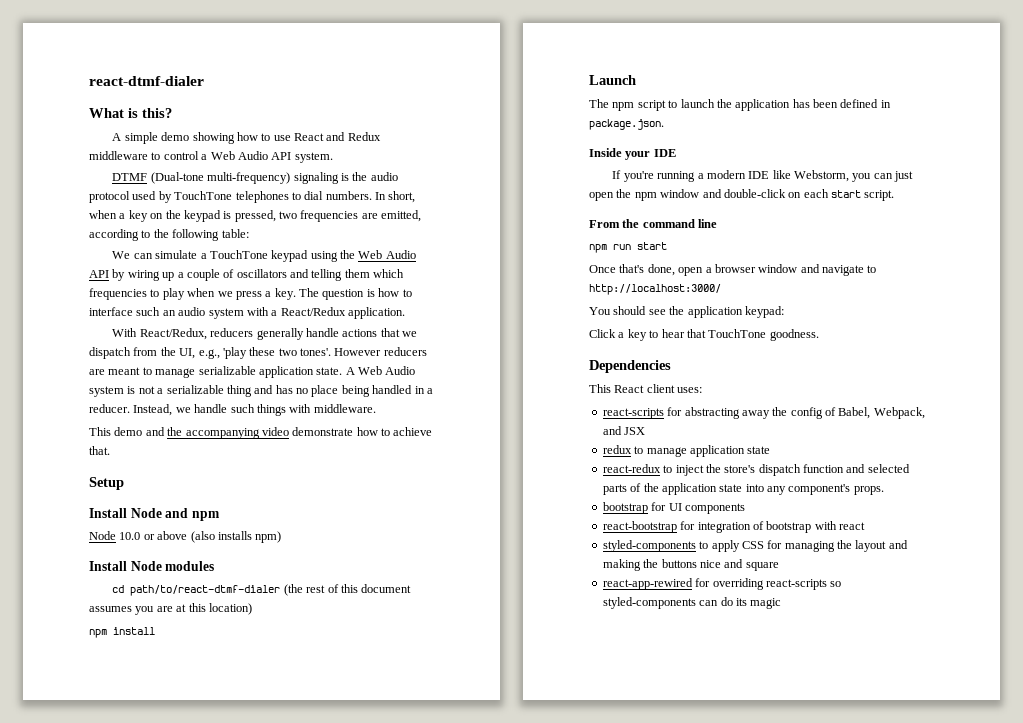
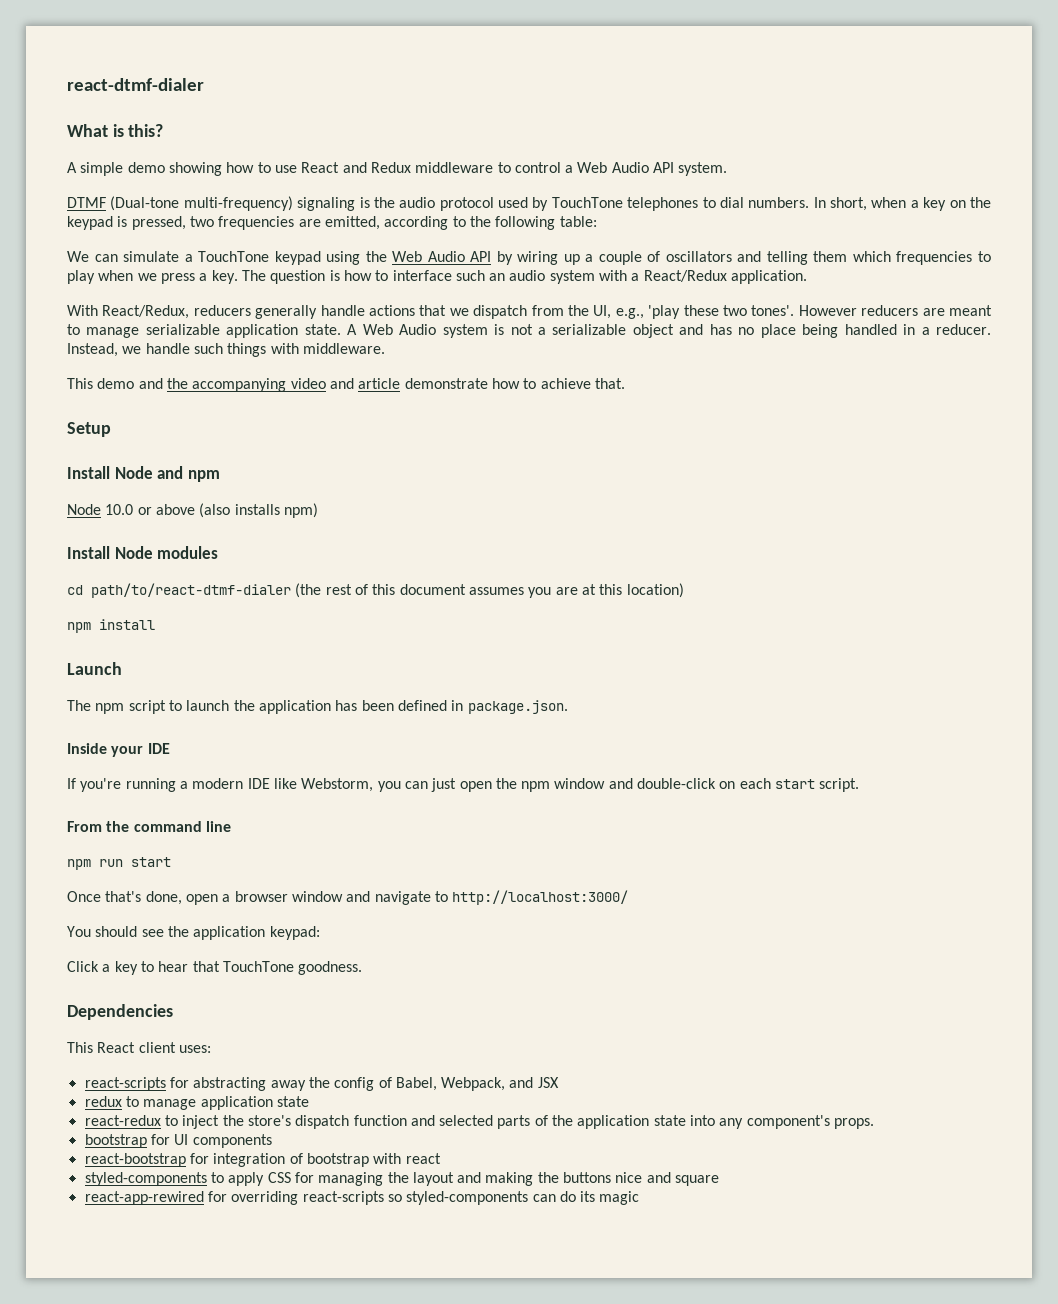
- A Web Audio system is not a serializable thing and has no place being handled in a reducer.
+ A Web Audio system is not a serializable object and has no place being handled in a reducer.
- This demo and the accompanying video demonstrate how to achieve that.
+ This demo and the accompanying video and article demonstrate how to achieve that.

